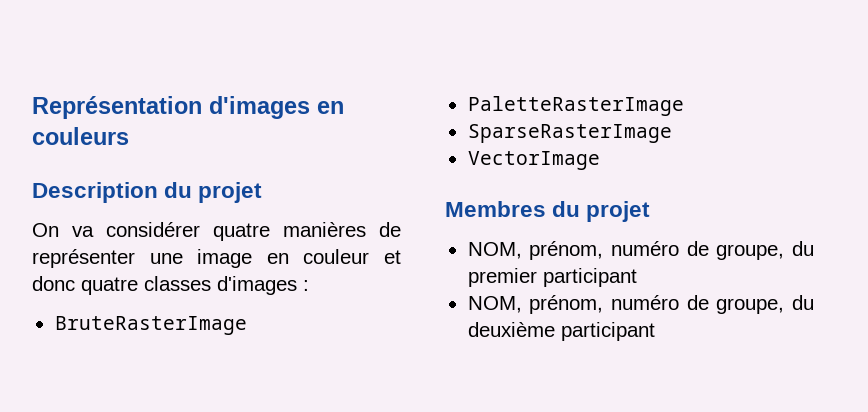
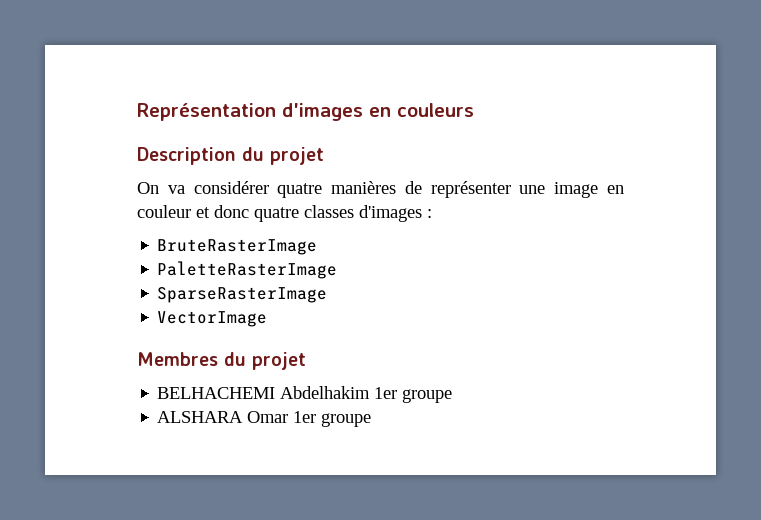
- NOM, prénom, numéro de groupe, du premier participant
- NOM, prénom, numéro de groupe, du deuxième participant
+ BELHACHEMI Abdelhakim 1er groupe
+ ALSHARA Omar 1er groupe

